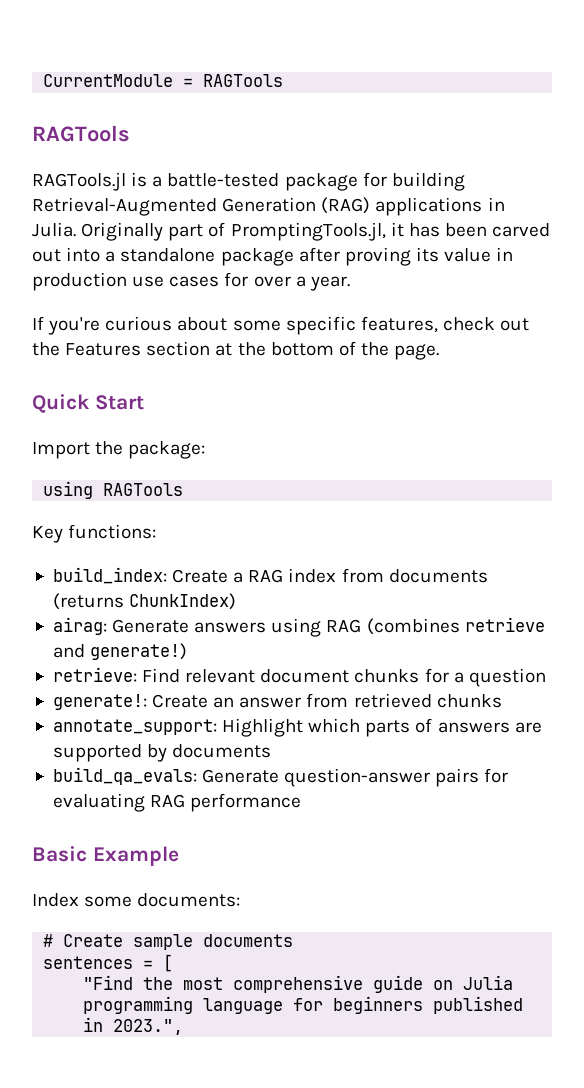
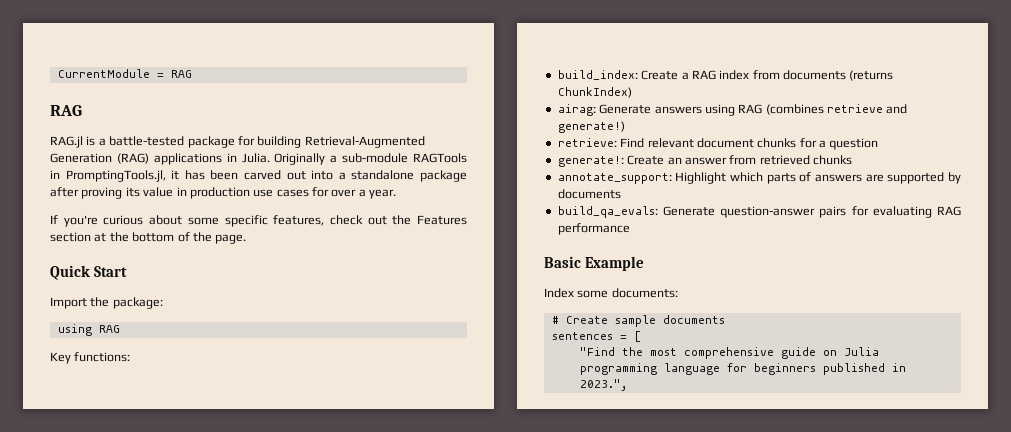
- CurrentModule = RAGTools
- RAGTools
- RAGTools.jl is a battle-tested package for building Retrieval-Augmented Generation (RAG) applications in Julia.
+ CurrentModule = RAG
+ RAG
+ RAG.jl is a battle-tested package for building Retrieval-Augmented Generation (RAG) applications in Julia.
- Originally part of PromptingTools.jl, it has been carved out into a standalone package after proving its value in production use cases for over a year.
+ Originally a sub-module RAGTools in PromptingTools.jl, it has been carved out into a standalone package after proving its value in production use cases for over a year.
  Import the package:
- using RAGTools
+ using RAG

